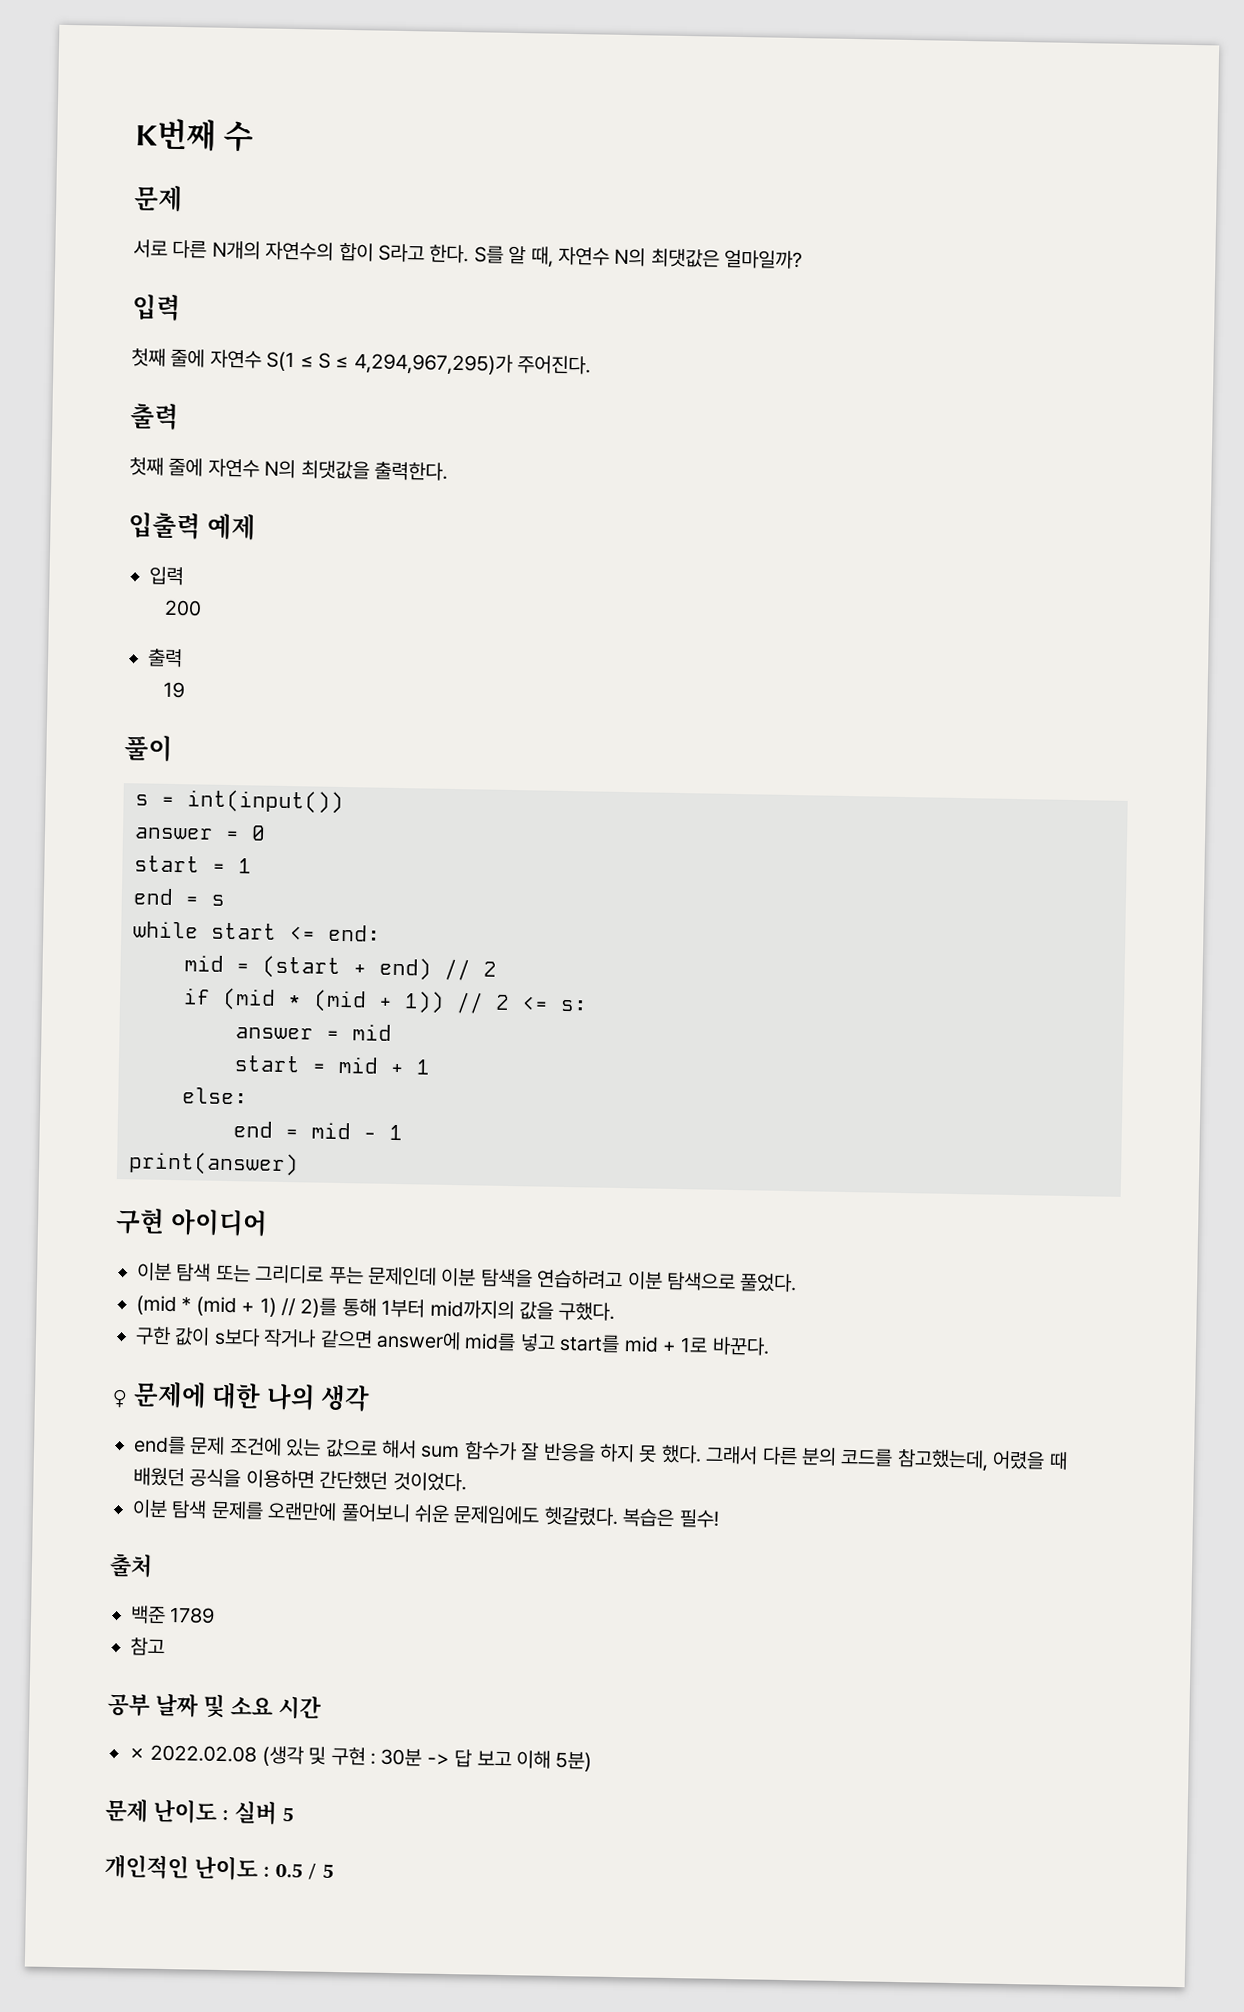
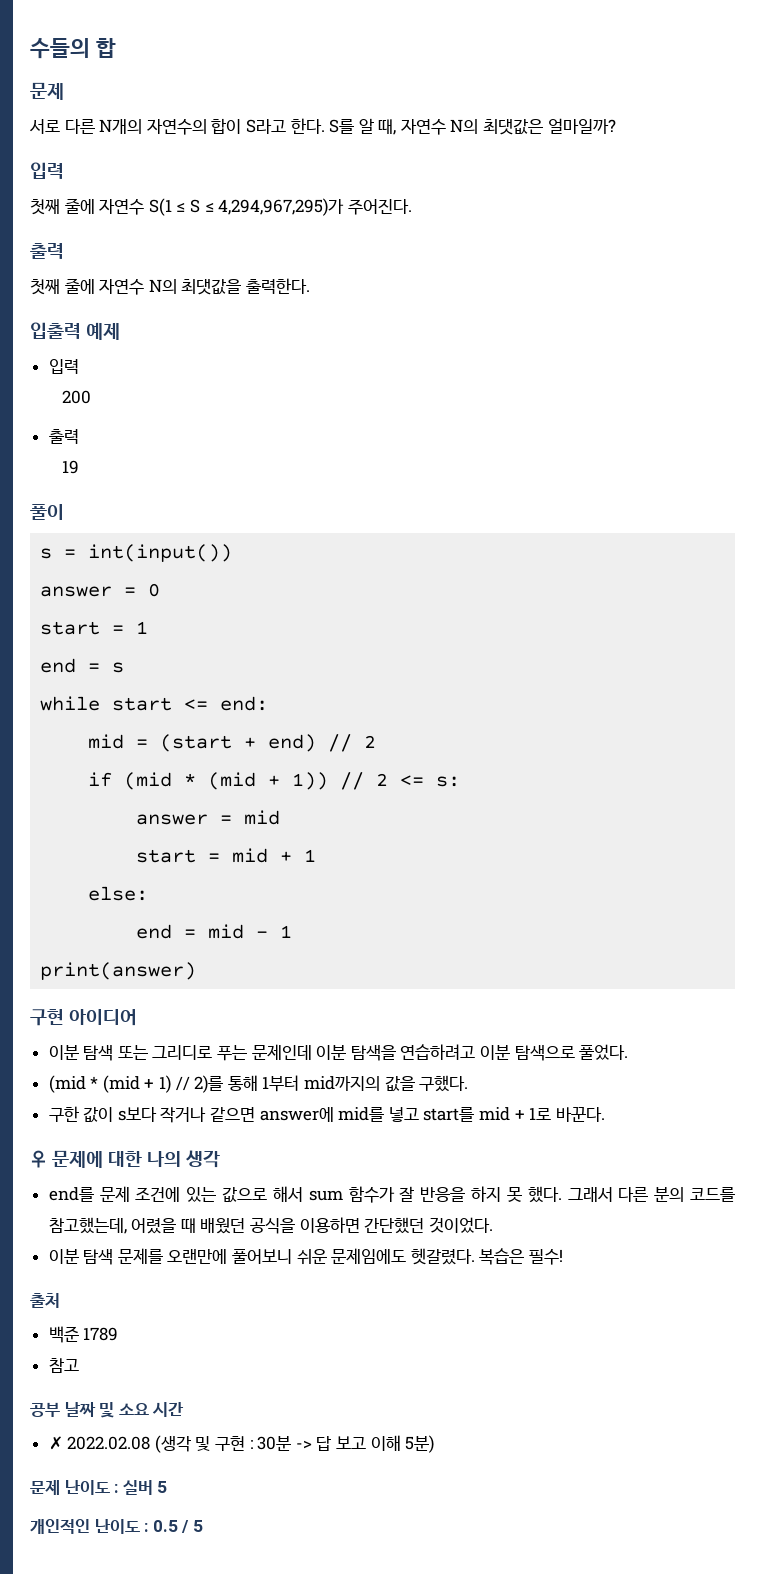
- K번째 수
+ 수들의 합

